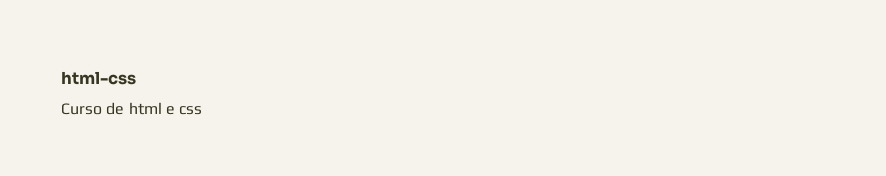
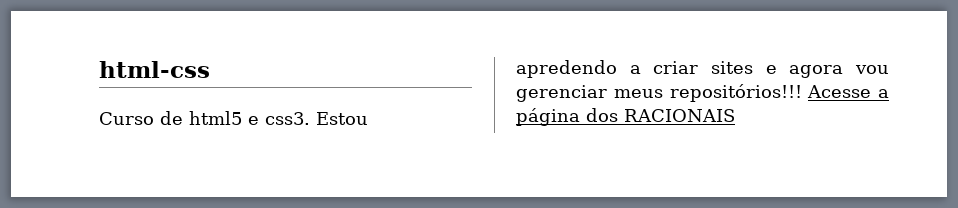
- Curso de html e css
+ Curso de html5 e css3. Estou apredendo a criar sites e agora vou gerenciar meus repositórios!!! Acesse a página dos RACIONAIS

